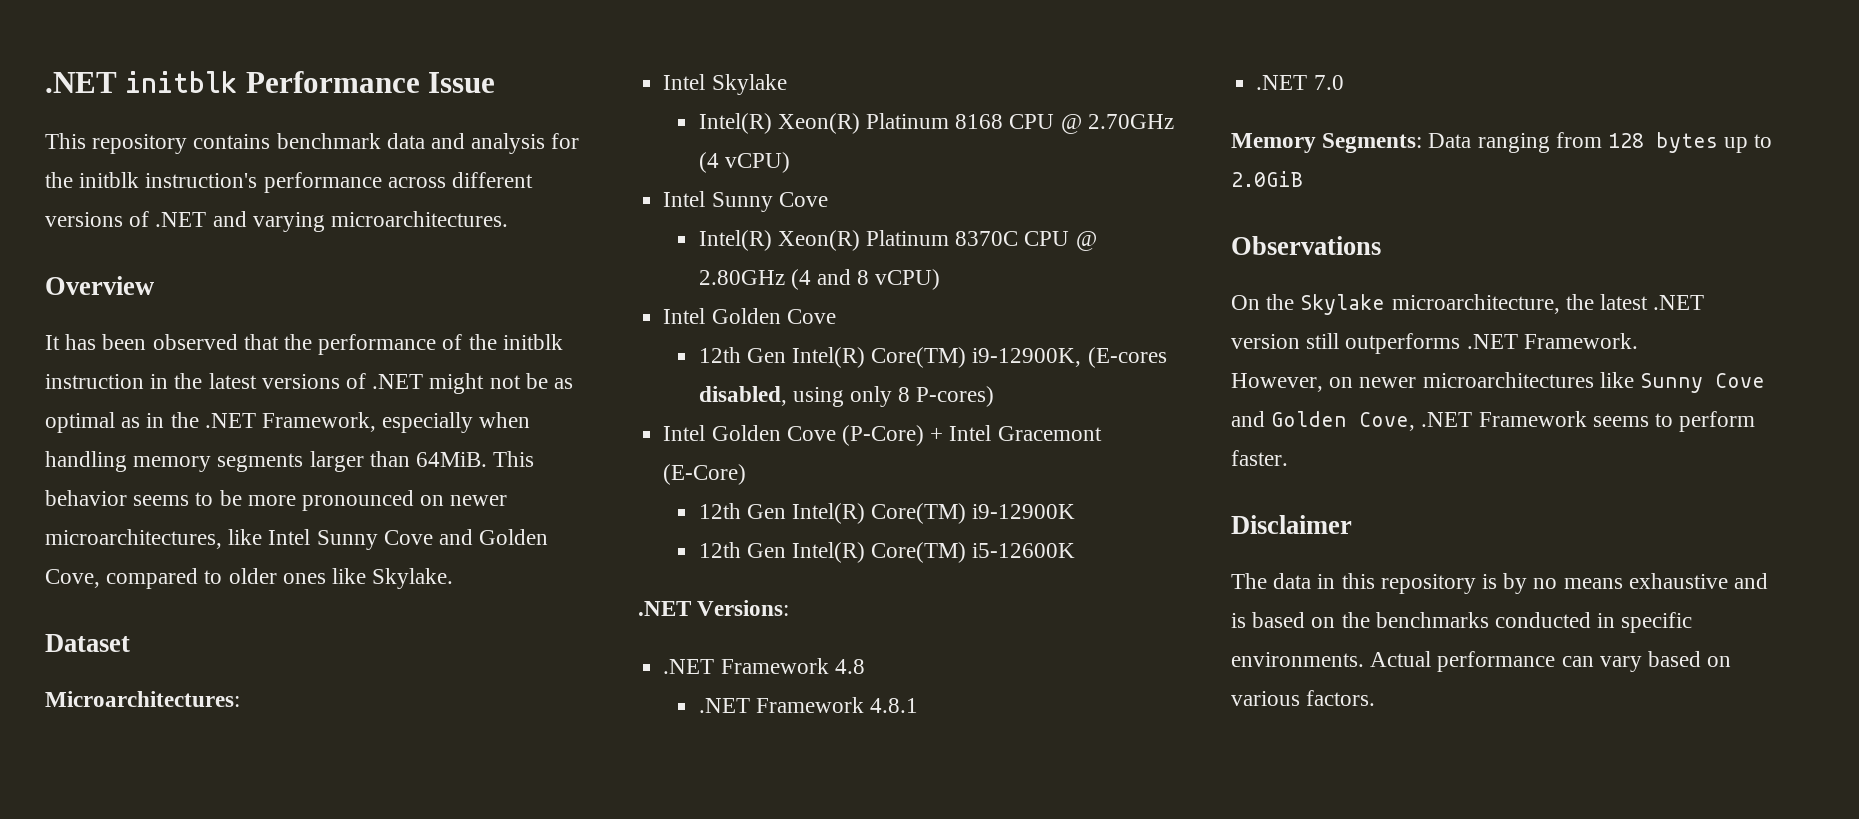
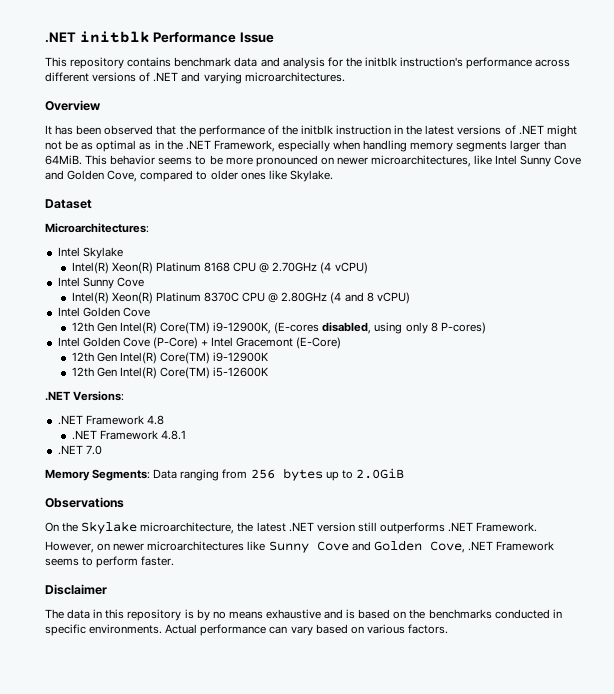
- Memory Segments: Data ranging from 128 bytes up to 2.0GiB
+ Memory Segments: Data ranging from 256 bytes up to 2.0GiB

